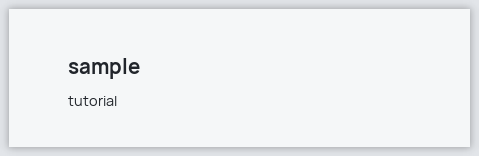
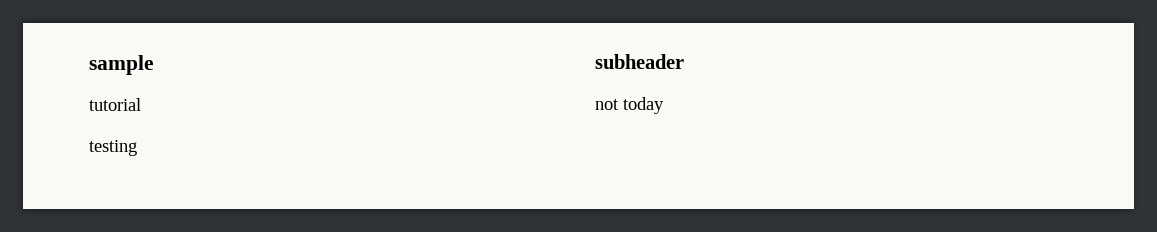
+ testing
+ subheader
+ not today

